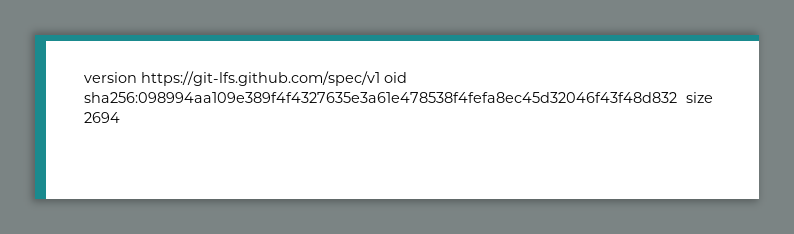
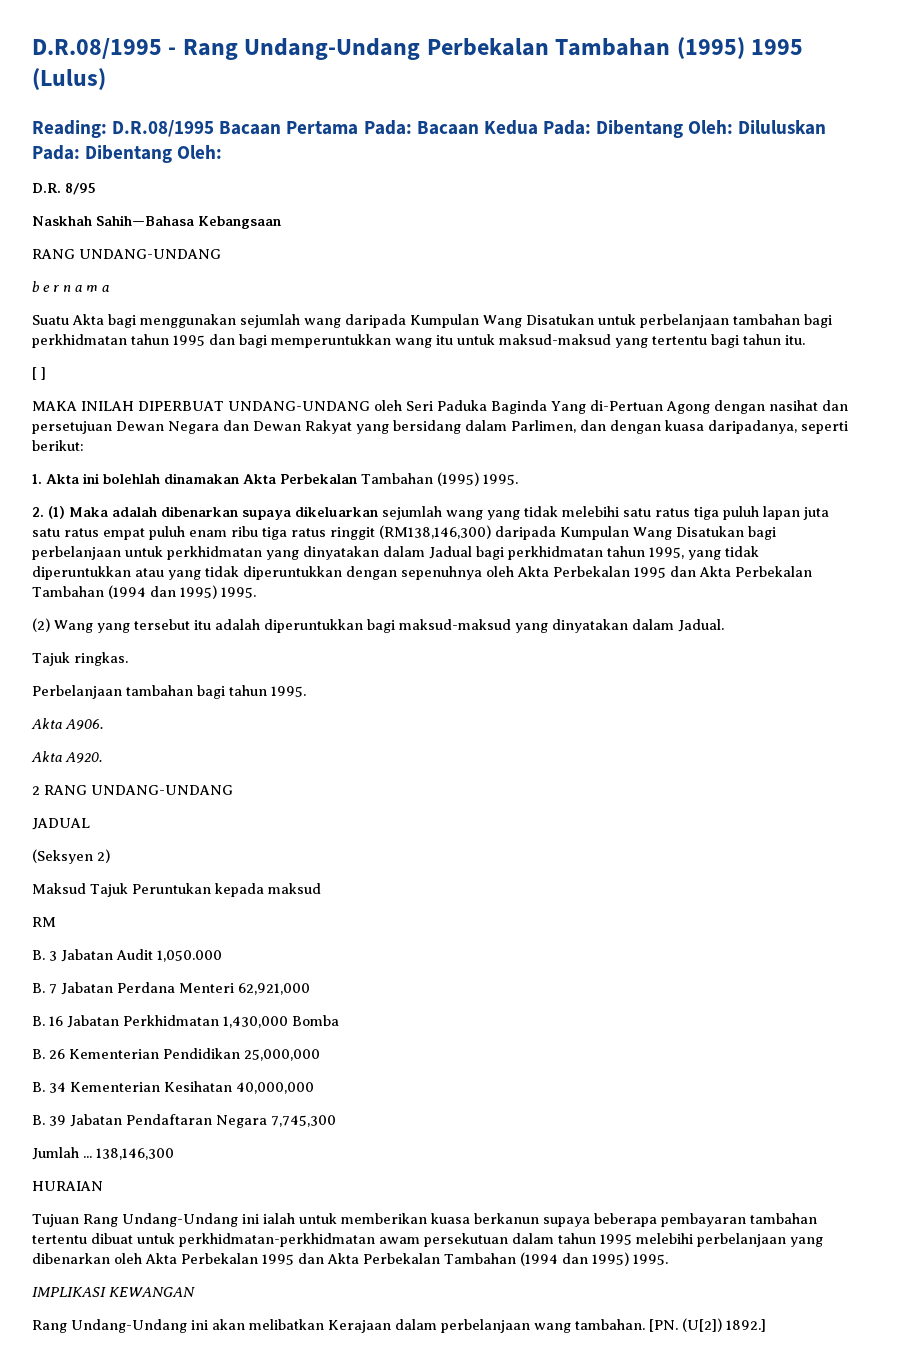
- version https://git-lfs.github.com/spec/v1 oid sha256:098994aa109e389f4f4327635e3a61e478538f4fefa8ec45d32046f43f48d832 size 2694
+ D.R.08/1995 - Rang Undang-Undang Perbekalan Tambahan (1995) 1995 (Lulus)
+ Reading: D.R.08/1995 Bacaan Pertama Pada: Bacaan Kedua Pada: Dibentang Oleh: Diluluskan Pada: Dibentang Oleh:
+ D.R. 8/95
+ Naskhah Sahih—Bahasa Kebangsaan
+ RANG UNDANG-UNDANG
+ b e r n a m a
+ Suatu Akta bagi menggunakan sejumlah wang daripada Kumpulan Wang Disatukan untuk perbelanjaan tambahan bagi perkhidmatan tahun 1995 dan bagi memperuntukkan wang itu untuk maksud-maksud yang tertentu bagi tahun itu.
+ [ ]
+ MAKA INILAH DIPERBUAT UNDANG-UNDANG oleh Seri Paduka Baginda Yang di-Pertuan Agong dengan nasihat dan persetujuan Dewan Negara dan Dewan Rakyat yang bersidang dalam Parlimen, dan dengan kuasa daripadanya, seperti berikut:
+ 1. Akta ini bolehlah dinamakan Akta Perbekalan Tambahan (1995) 1995.
+ 2. (1) Maka adalah dibenarkan supaya dikeluarkan sejumlah wang yang tidak melebihi satu ratus tiga puluh lapan juta satu ratus empat puluh enam ribu tiga ratus ringgit (RM138,146,300) daripada Kumpulan Wang Disatukan bagi perbelanjaan untuk perkhidmatan yang dinyatakan dalam Jadual bagi perkhidmatan tahun 1995, yang tidak diperuntukkan atau yang tidak diperuntukkan dengan sepenuhnya oleh Akta Perbekalan 1995 dan Akta Perbekalan Tambahan (1994 dan 1995) 1995.
+ (2) Wang yang tersebut itu adalah diperuntukkan bagi maksud-maksud yang dinyatakan dalam Jadual.
+ Tajuk ringkas.
+ Perbelanjaan tambahan bagi tahun 1995.
+ Akta A906.
+ Akta A920.
+ 2 RANG UNDANG-UNDANG
+ JADUAL
+ (Seksyen 2)
+ Maksud Tajuk Peruntukan kepada maksud
+ RM
+ B. 3 Jabatan Audit 1,050.000
+ B. 7 Jabatan Perdana Menteri 62,921,000
+ B. 16 Jabatan Perkhidmatan 1,430,000 Bomba
+ B. 26 Kementerian Pendidikan 25,000,000
+ B. 34 Kementerian Kesihatan 40,000,000
+ B. 39 Jabatan Pendaftaran Negara 7,745,300
+ Jumlah ... 138,146,300
+ HURAIAN
+ Tujuan Rang Undang-Undang ini ialah untuk memberikan kuasa berkanun supaya beberapa pembayaran tambahan tertentu dibuat untuk perkhidmatan-perkhidmatan awam persekutuan dalam tahun 1995 melebihi perbelanjaan yang dibenarkan oleh Akta Perbekalan 1995 dan Akta Perbekalan Tambahan (1994 dan 1995) 1995.
+ IMPLIKASI KEWANGAN
+ Rang Undang-Undang ini akan melibatkan Kerajaan dalam perbelanjaan wang tambahan. [PN. (U[2]) 1892.]

